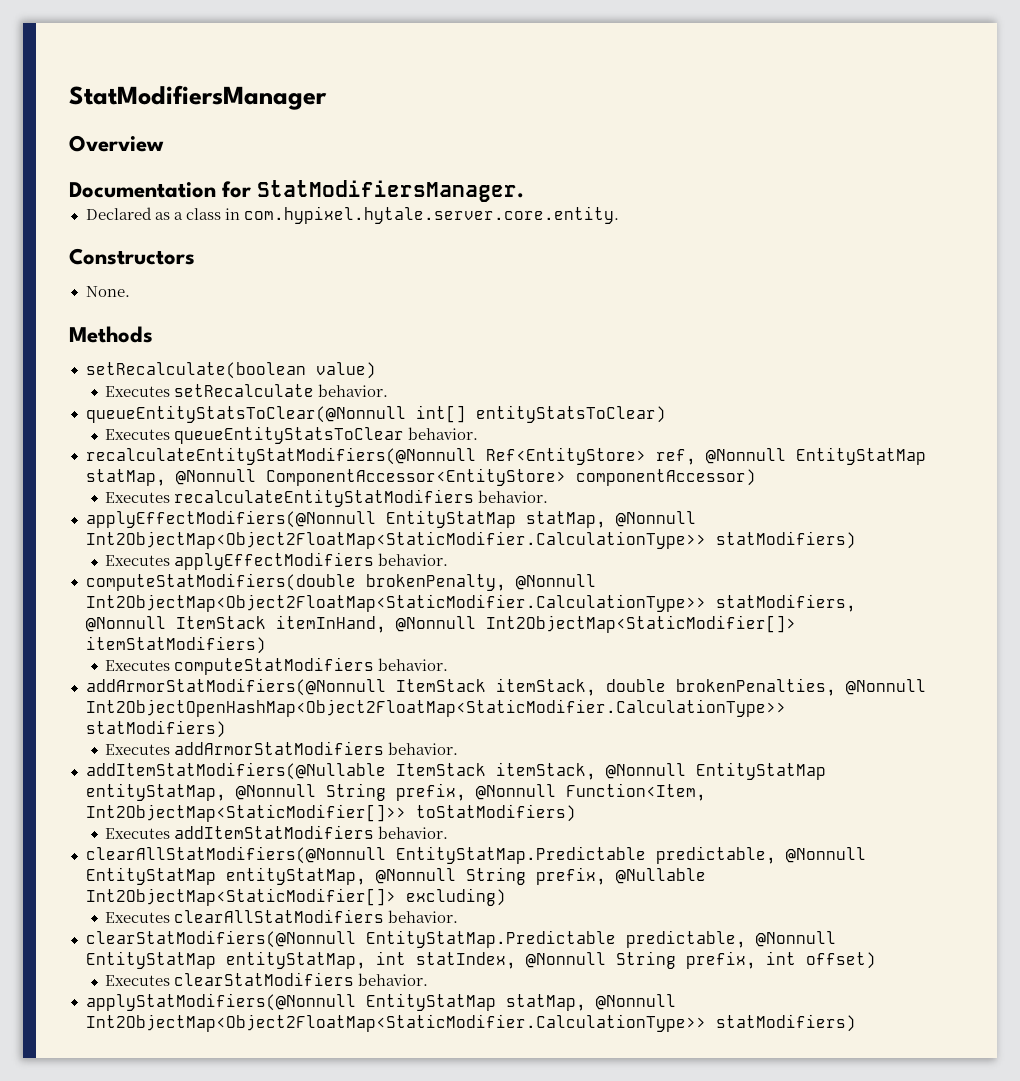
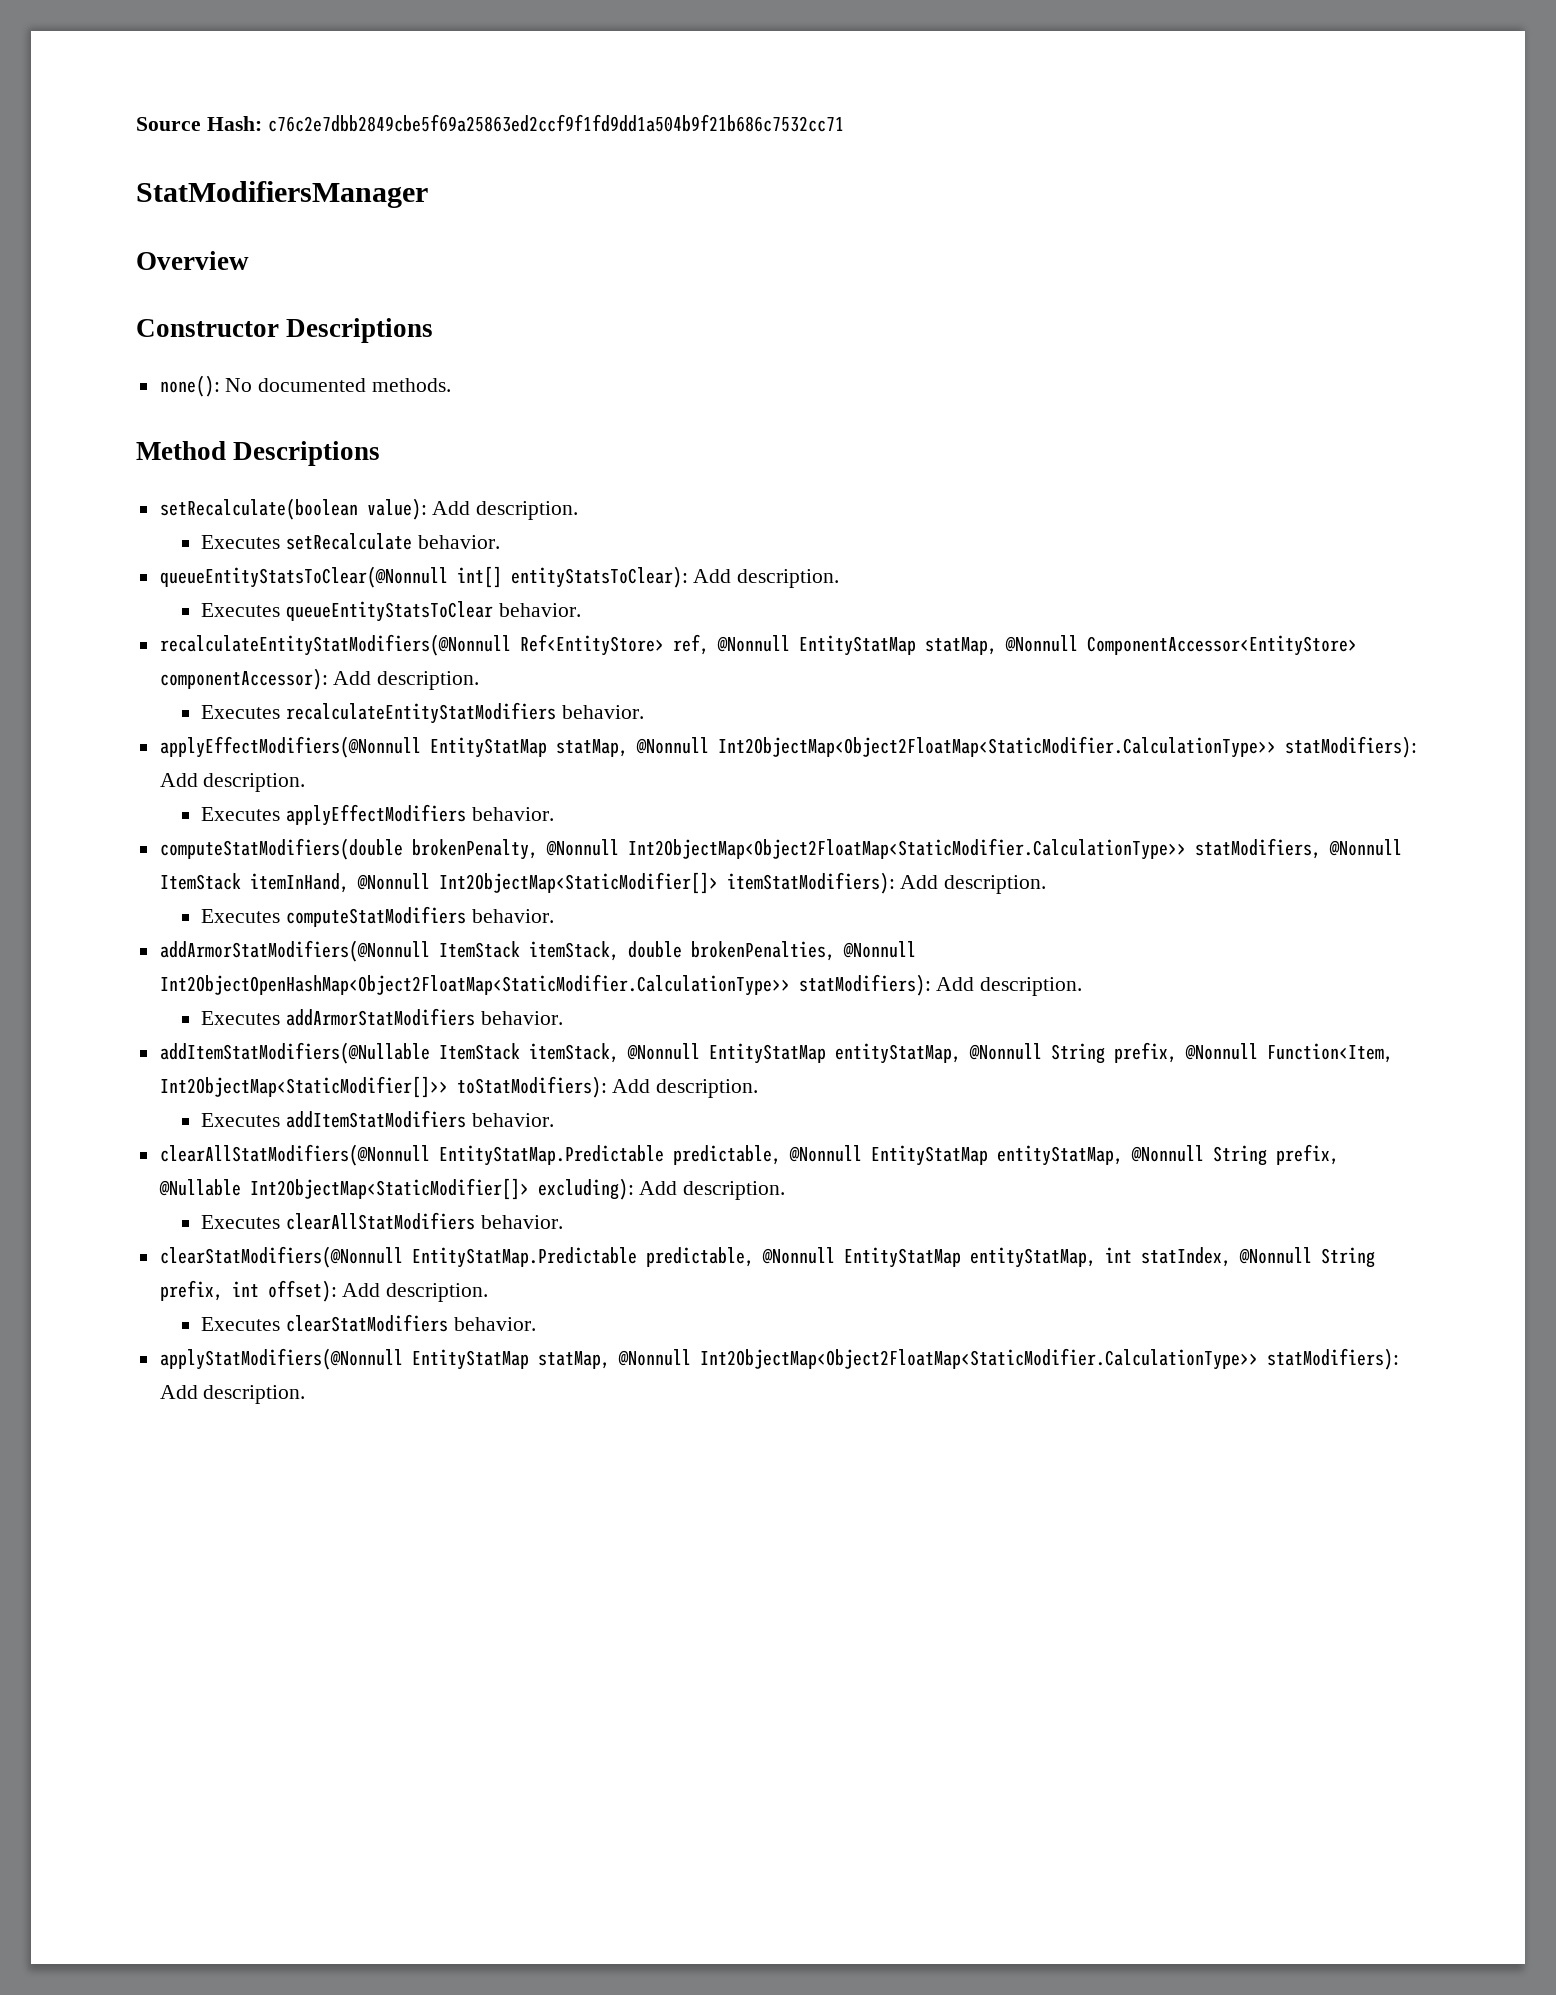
+ Source Hash: c76c2e7dbb2849cbe5f69a25863ed2ccf9f1fd9dd1a504b9f21b686c7532cc71
- Documentation for StatModifiersManager.
- Declared as a class in com.hypixel.hytale.server.core.entity.
- Constructors
- None.
- Methods
- setRecalculate(boolean value)
+ Constructor Descriptions
+ none(): No documented methods.
+ Method Descriptions
+ setRecalculate(boolean value): Add description.
- queueEntityStatsToClear(@Nonnull int[] entityStatsToClear)
+ queueEntityStatsToClear(@Nonnull int[] entityStatsToClear): Add description.
- recalculateEntityStatModifiers(@Nonnull Ref<EntityStore> ref, @Nonnull EntityStatMap statMap, @Nonnull ComponentAccessor<EntityStore> componentAccessor)
+ recalculateEntityStatModifiers(@Nonnull Ref<EntityStore> ref, @Nonnull EntityStatMap statMap, @Nonnull ComponentAccessor<EntityStore> componentAccessor): Add description.
- applyEffectModifiers(@Nonnull EntityStatMap statMap, @Nonnull Int2ObjectMap<Object2FloatMap<StaticModifier.CalculationType>> statModifiers)
+ applyEffectModifiers(@Nonnull EntityStatMap statMap, @Nonnull Int2ObjectMap<Object2FloatMap<StaticModifier.CalculationType>> statModifiers): Add description.
- computeStatModifiers(double brokenPenalty, @Nonnull Int2ObjectMap<Object2FloatMap<StaticModifier.CalculationType>> statModifiers, @Nonnull ItemStack itemInHand, @Nonnull Int2ObjectMap<StaticModifier[]> itemStatModifiers)
+ computeStatModifiers(double brokenPenalty, @Nonnull Int2ObjectMap<Object2FloatMap<StaticModifier.CalculationType>> statModifiers, @Nonnull ItemStack itemInHand, @Nonnull Int2ObjectMap<StaticModifier[]> itemStatModifiers): Add description.
- addArmorStatModifiers(@Nonnull ItemStack itemStack, double brokenPenalties, @Nonnull Int2ObjectOpenHashMap<Object2FloatMap<StaticModifier.CalculationType>> statModifiers)
+ addArmorStatModifiers(@Nonnull ItemStack itemStack, double brokenPenalties, @Nonnull Int2ObjectOpenHashMap<Object2FloatMap<StaticModifier.CalculationType>> statModifiers): Add description.
- addItemStatModifiers(@Nullable ItemStack itemStack, @Nonnull EntityStatMap entityStatMap, @Nonnull String prefix, @Nonnull Function<Item, Int2ObjectMap<StaticModifier[]>> toStatModifiers)
+ addItemStatModifiers(@Nullable ItemStack itemStack, @Nonnull EntityStatMap entityStatMap, @Nonnull String prefix, @Nonnull Function<Item, Int2ObjectMap<StaticModifier[]>> toStatModifiers): Add description.
- clearAllStatModifiers(@Nonnull EntityStatMap.Predictable predictable, @Nonnull EntityStatMap entityStatMap, @Nonnull String prefix, @Nullable Int2ObjectMap<StaticModifier[]> excluding)
+ clearAllStatModifiers(@Nonnull EntityStatMap.Predictable predictable, @Nonnull EntityStatMap entityStatMap, @Nonnull String prefix, @Nullable Int2ObjectMap<StaticModifier[]> excluding): Add description.
- clearStatModifiers(@Nonnull EntityStatMap.Predictable predictable, @Nonnull EntityStatMap entityStatMap, int statIndex, @Nonnull String prefix, int offset)
+ clearStatModifiers(@Nonnull EntityStatMap.Predictable predictable, @Nonnull EntityStatMap entityStatMap, int statIndex, @Nonnull String prefix, int offset): Add description.
- applyStatModifiers(@Nonnull EntityStatMap statMap, @Nonnull Int2ObjectMap<Object2FloatMap<StaticModifier.CalculationType>> statModifiers)
+ applyStatModifiers(@Nonnull EntityStatMap statMap, @Nonnull Int2ObjectMap<Object2FloatMap<StaticModifier.CalculationType>> statModifiers): Add description.

